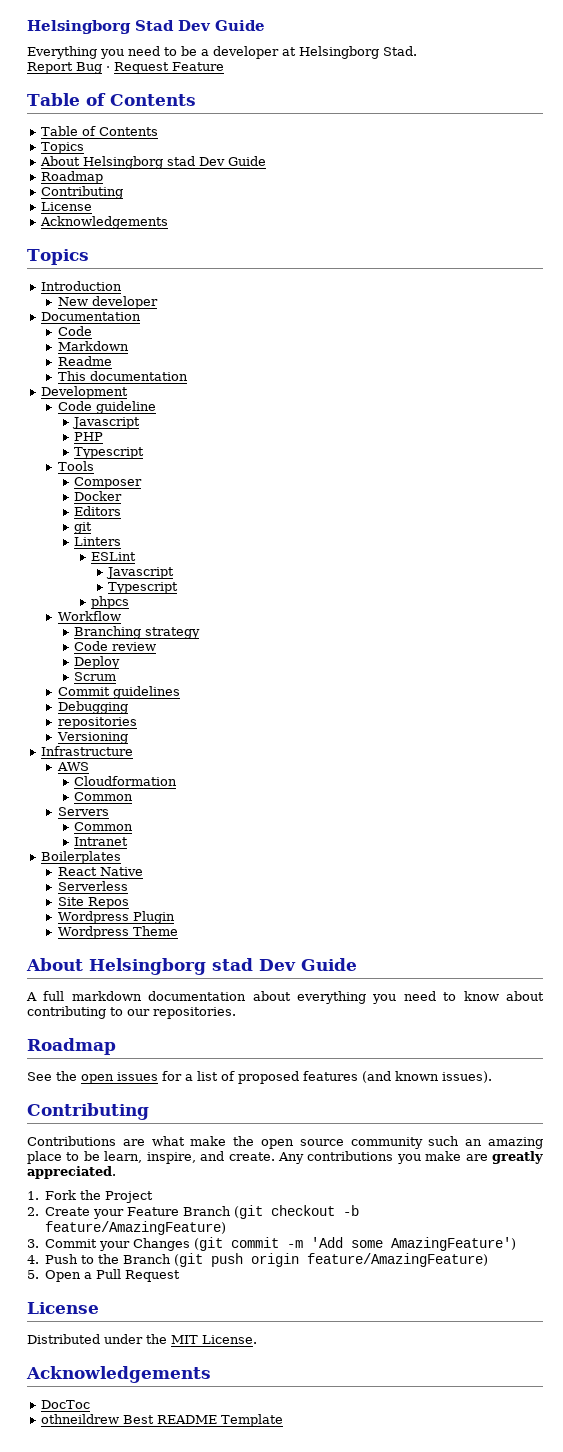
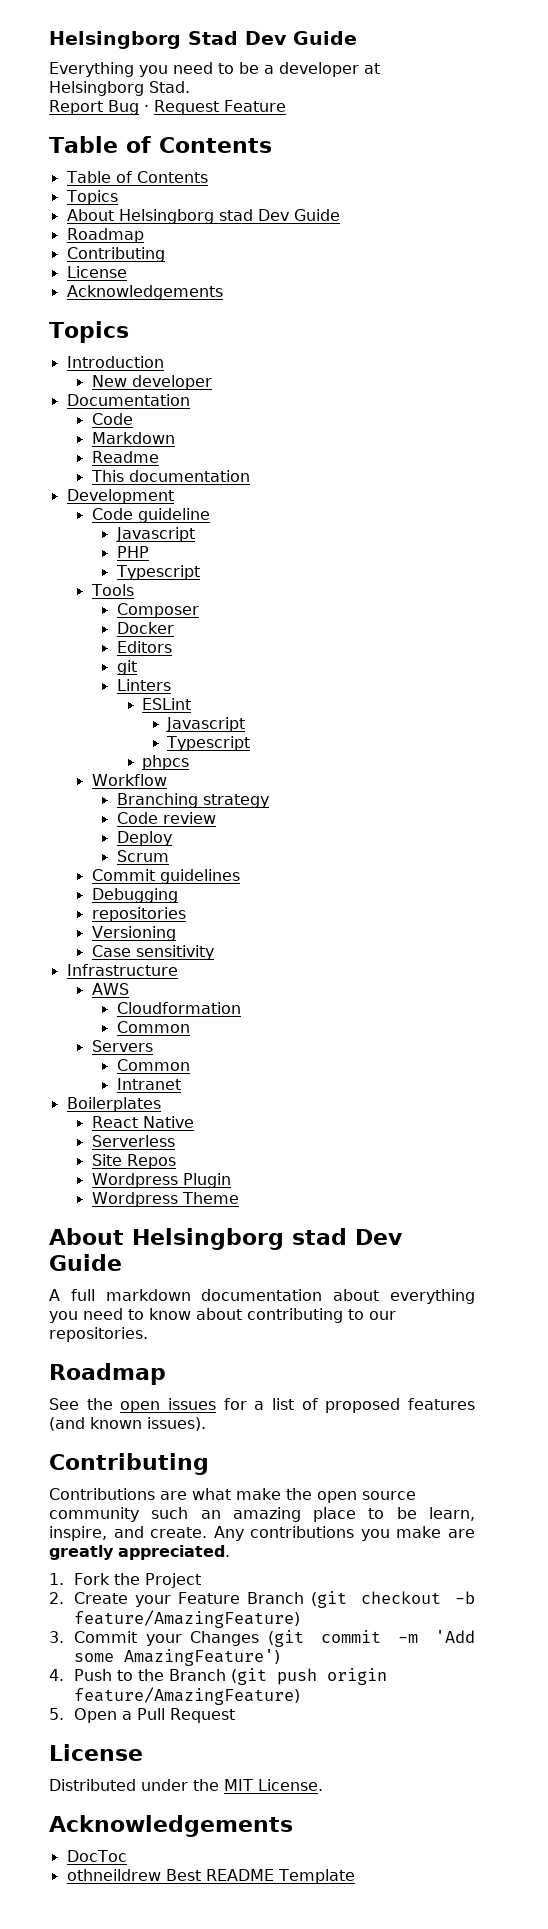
+ Case sensitivity

